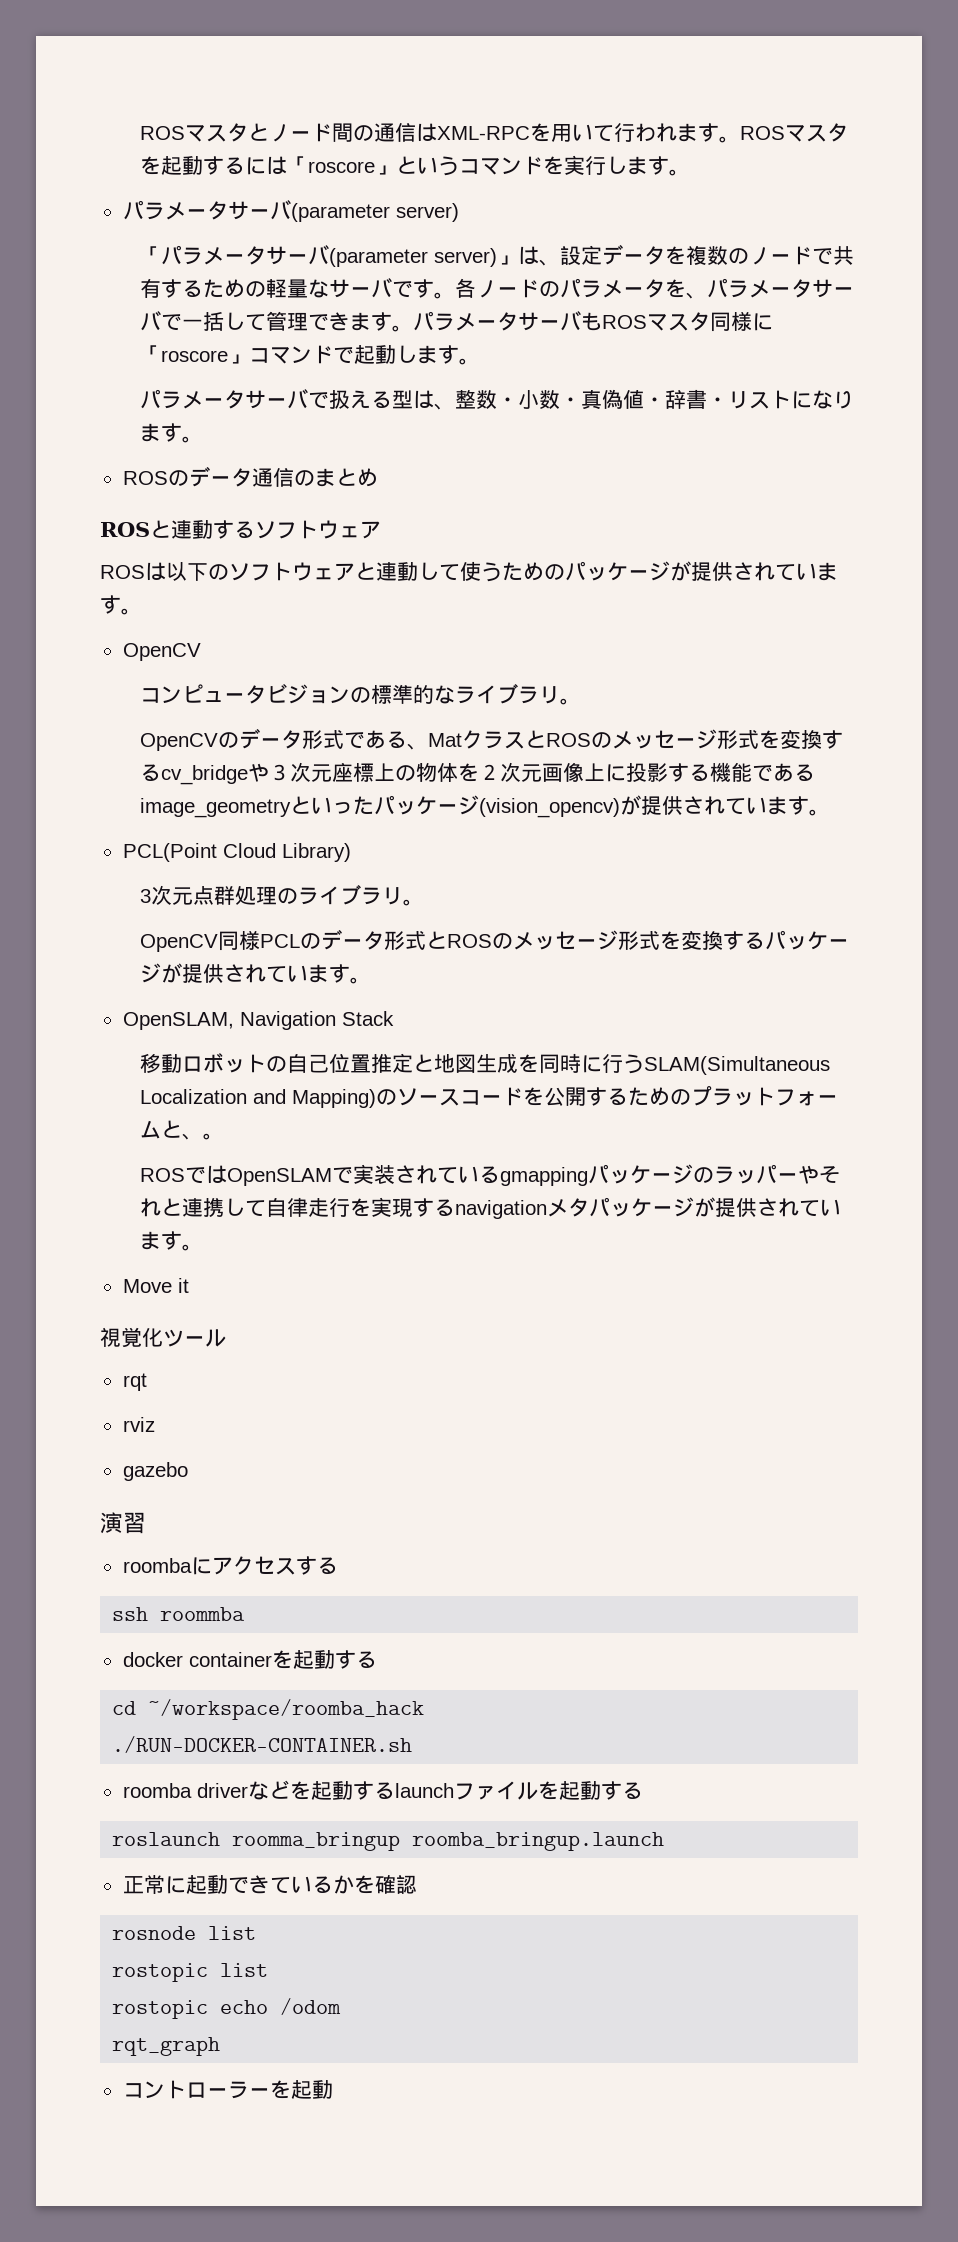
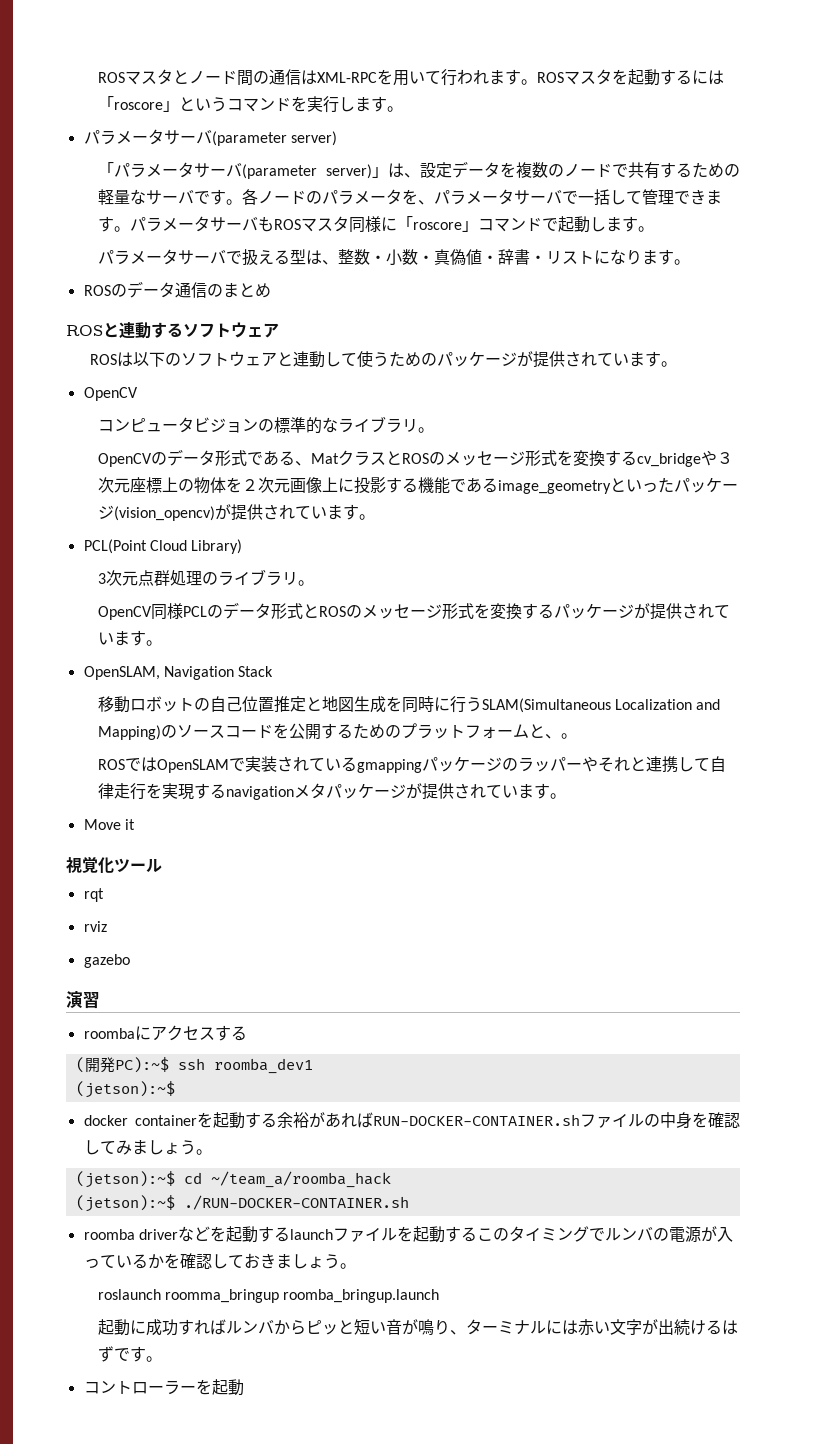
- ssh roommba
+ (開発PC):~$ ssh roomba_dev1
+ (jetson):~$
- docker containerを起動する
- cd ~/workspace/roomba_hack
- ./RUN-DOCKER-CONTAINER.sh
+ docker containerを起動する余裕があればRUN-DOCKER-CONTAINER.shファイルの中身を確認してみましょう。
+ (jetson):~$ cd ~/team_a/roomba_hack
+ (jetson):~$ ./RUN-DOCKER-CONTAINER.sh
- roomba driverなどを起動するlaunchファイルを起動する
+ roomba driverなどを起動するlaunchファイルを起動するこのタイミングでルンバの電源が入っているかを確認しておきましょう。
  roslaunch roomma_bringup roomba_bringup.launch
- 正常に起動できているかを確認
- rosnode list
- rostopic list
- rostopic echo /odom
- rqt_graph
+ 起動に成功すればルンバからピッと短い音が鳴り、ターミナルには赤い文字が出続けるはずです。

